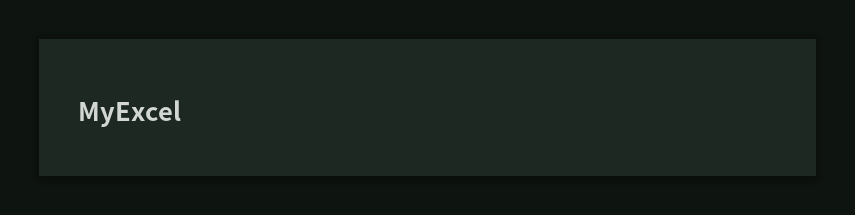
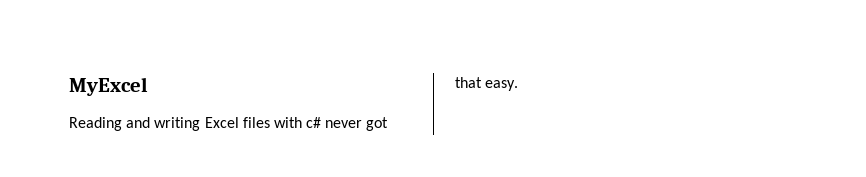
+ Reading and writing Excel files with c# never got that easy.

